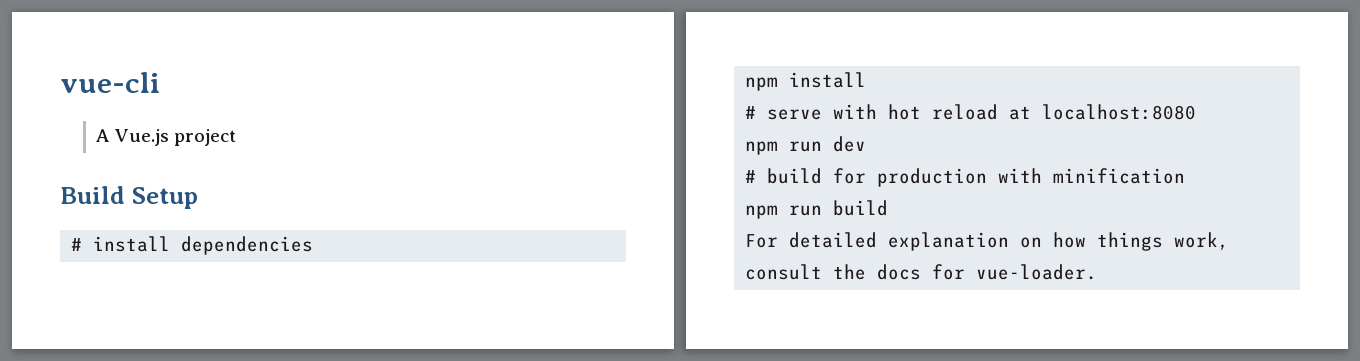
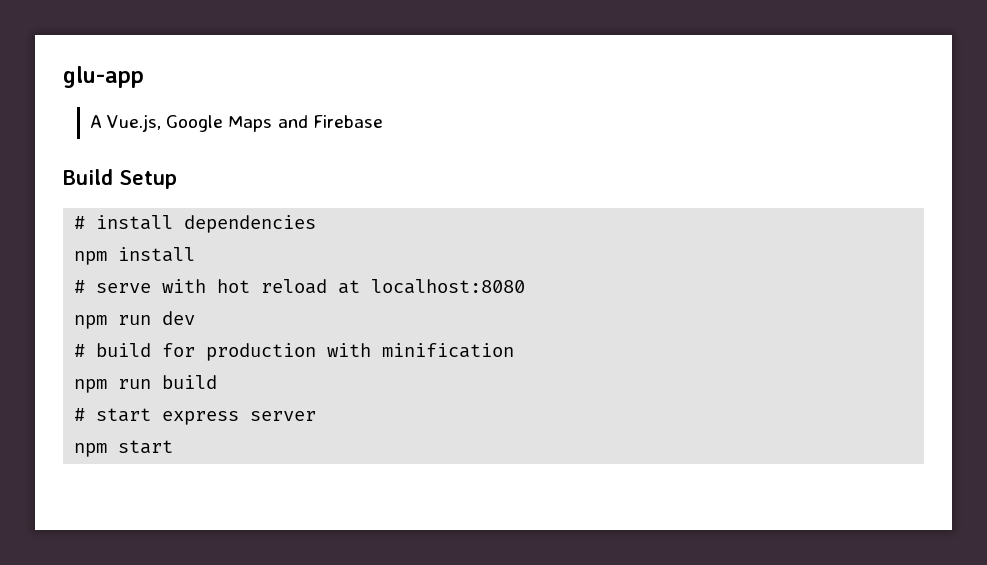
- vue-cli
+ glu-app
- A Vue.js project
+ A Vue.js, Google Maps and Firebase
- For detailed explanation on how things work, consult the docs for vue-loader.
+ # start express server
+ npm start

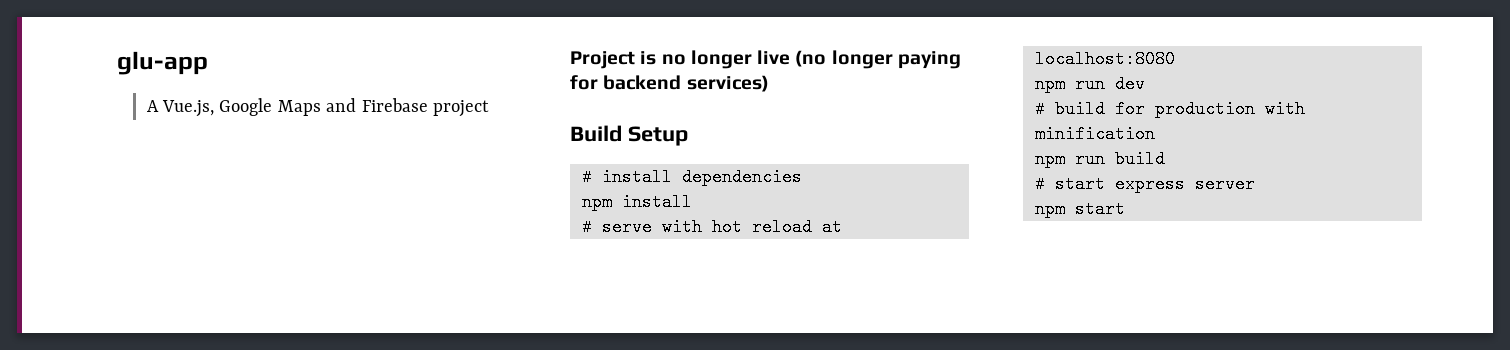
- A Vue.js, Google Maps and Firebase
+ A Vue.js, Google Maps and Firebase project
+ Project is no longer live (no longer paying for backend services)

